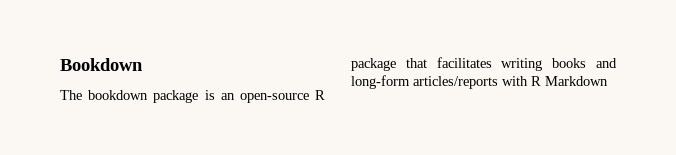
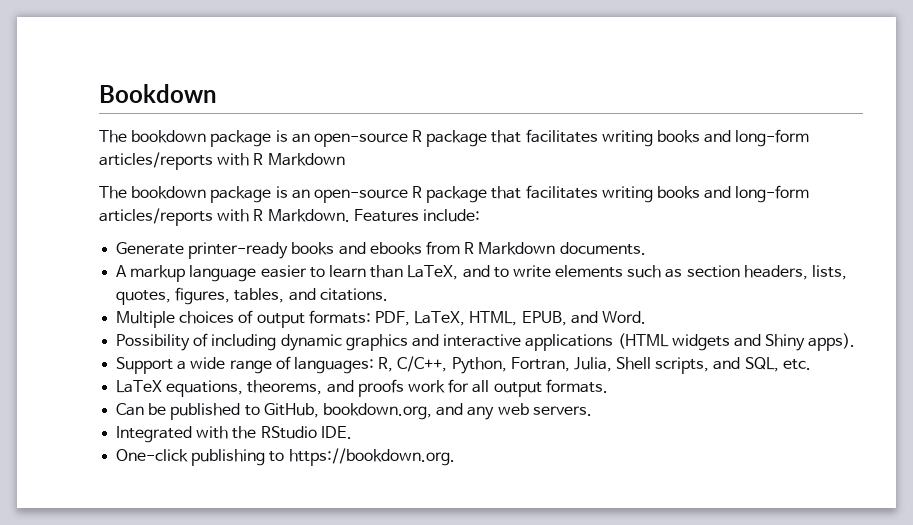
+ The bookdown package is an open-source R package that facilitates writing books and long-form articles/reports with R Markdown. Features include:
+ Generate printer-ready books and ebooks from R Markdown documents.
+ A markup language easier to learn than LaTeX, and to write elements such as section headers, lists, quotes, figures, tables, and citations.
+ Multiple choices of output formats: PDF, LaTeX, HTML, EPUB, and Word.
+ Possibility of including dynamic graphics and interactive applications (HTML widgets and Shiny apps).
+ Support a wide range of languages: R, C/C++, Python, Fortran, Julia, Shell scripts, and SQL, etc.
+ LaTeX equations, theorems, and proofs work for all output formats.
+ Can be published to GitHub, bookdown.org, and any web servers.
+ Integrated with the RStudio IDE.
+ One-click publishing to https://bookdown.org.

